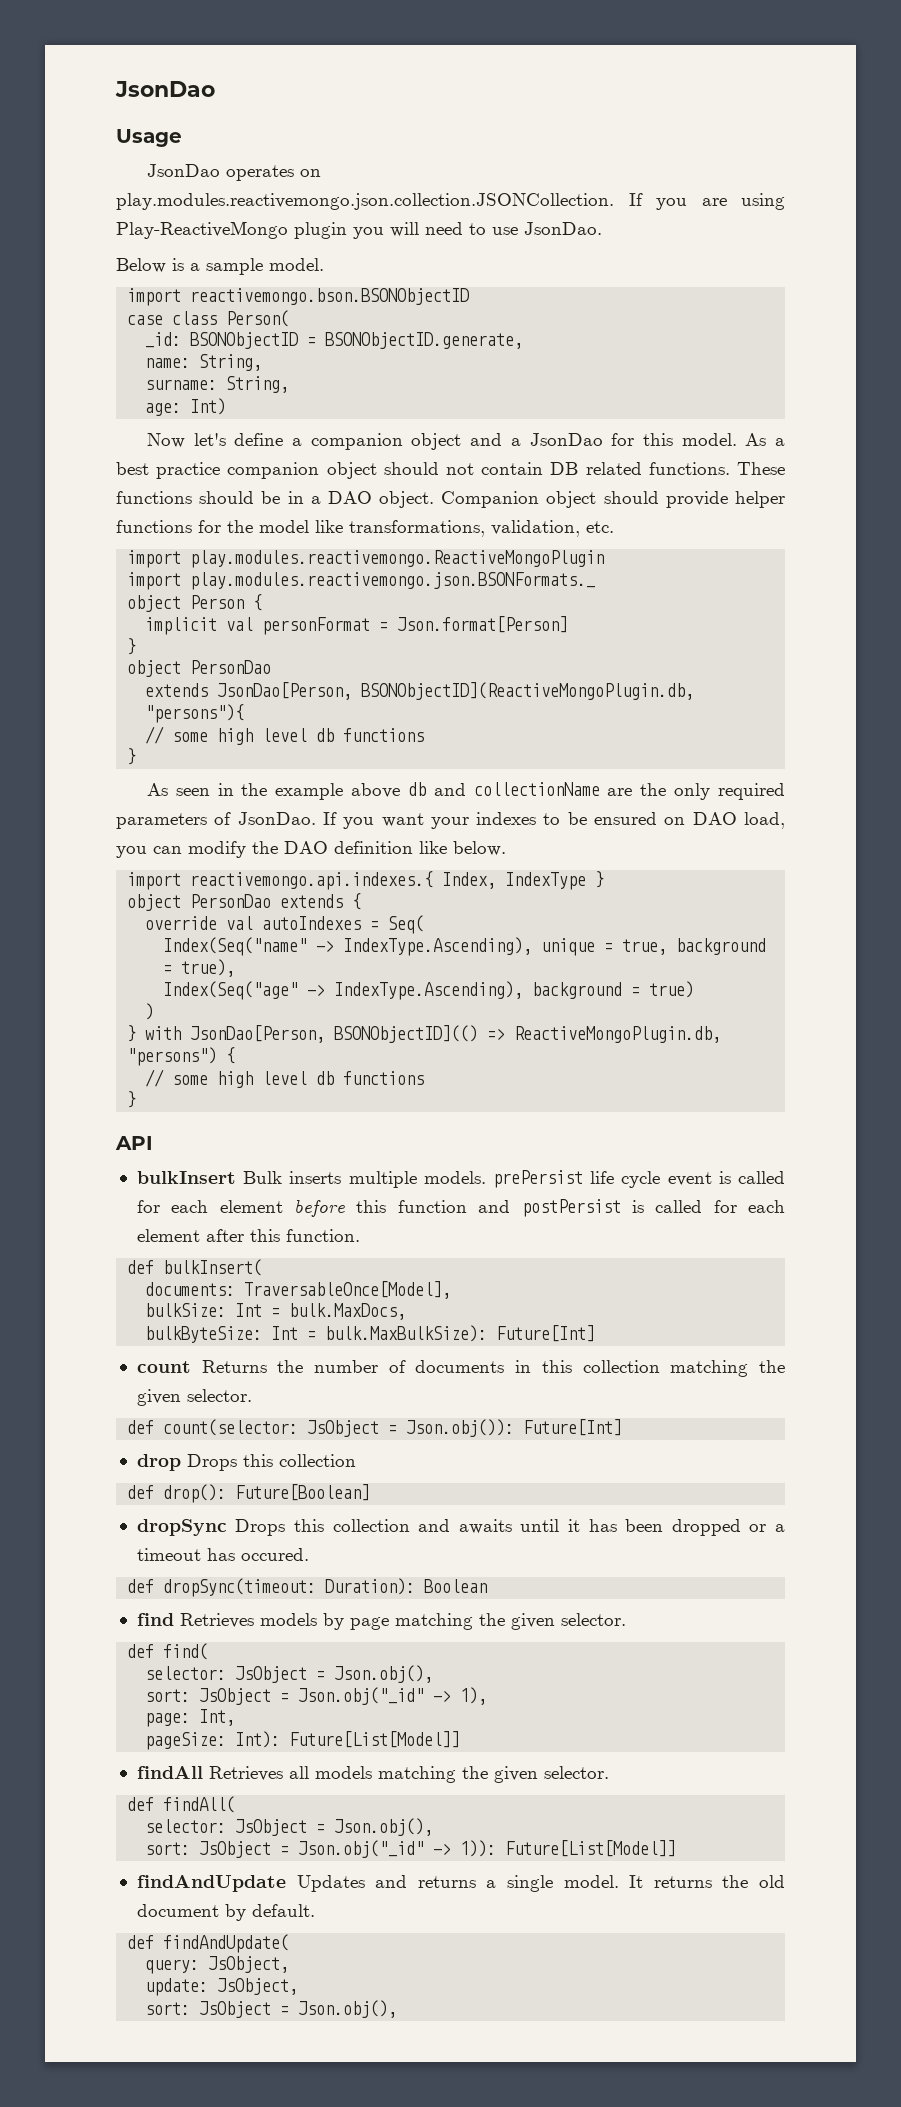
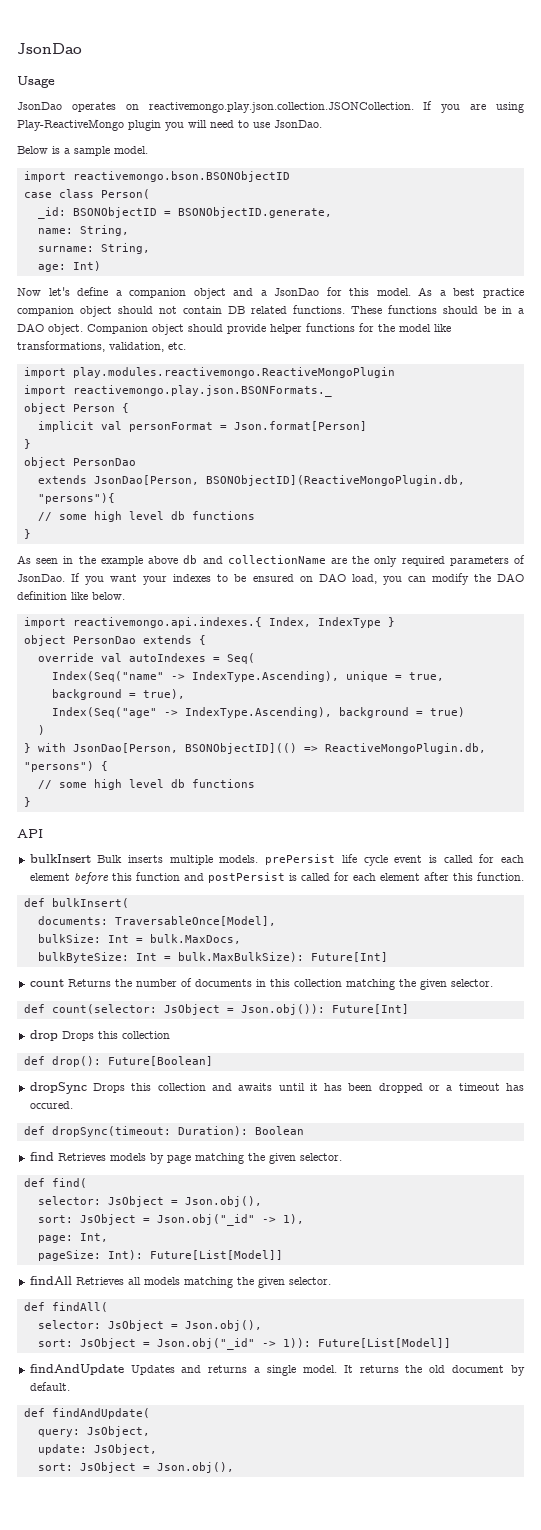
- JsonDao operates on play.modules.reactivemongo.json.collection.JSONCollection. If you are using Play-ReactiveMongo plugin you will need to use JsonDao.
+ JsonDao operates on reactivemongo.play.json.collection.JSONCollection. If you are using Play-ReactiveMongo plugin you will need to use JsonDao.
- import play.modules.reactivemongo.json.BSONFormats._
+ import reactivemongo.play.json.BSONFormats._

